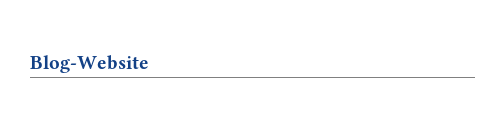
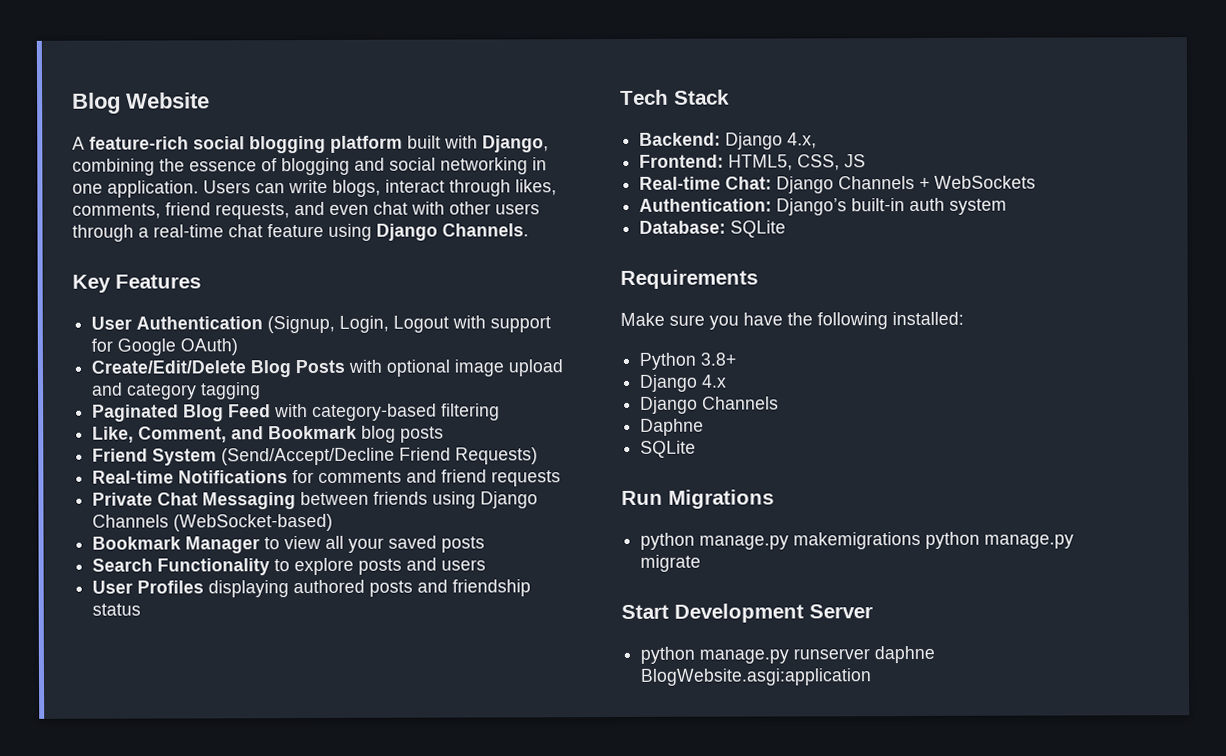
- Blog-Website
+ Blog Website
+ A feature-rich social blogging platform built with Django, combining the essence of blogging and social networking in one application. Users can write blogs, interact through likes, comments, friend requests, and even chat with other users through a real-time chat feature using Django Channels.
+ Key Features
+ User Authentication (Signup, Login, Logout with support for Google OAuth)
+ Create/Edit/Delete Blog Posts with optional image upload and category tagging
+ Paginated Blog Feed with category-based filtering
+ Like, Comment, and Bookmark blog posts
+ Friend System (Send/Accept/Decline Friend Requests)
+ Real-time Notifications for comments and friend requests
+ Private Chat Messaging between friends using Django Channels (WebSocket-based)
+ Bookmark Manager to view all your saved posts
+ Search Functionality to explore posts and users
+ User Profiles displaying authored posts and friendship status
+ Tech Stack
+ Backend: Django 4.x,
+ Frontend: HTML5, CSS, JS
+ Real-time Chat: Django Channels + WebSockets
+ Authentication: Django’s built-in auth system
+ Database: SQLite
+ Requirements
+ Make sure you have the following installed:
+ Python 3.8+
+ Django 4.x
+ Django Channels
+ Daphne
+ SQLite
+ Run Migrations
+ python manage.py makemigrations python manage.py migrate
+ Start Development Server
+ python manage.py runserver daphne BlogWebsite.asgi:application

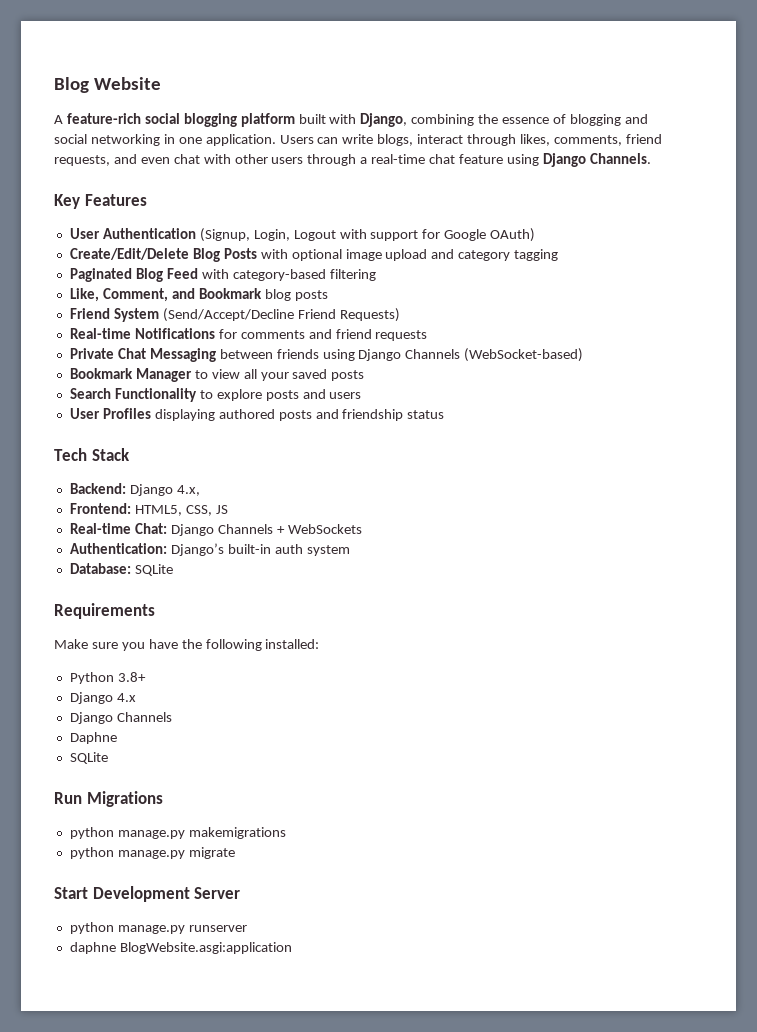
- python manage.py makemigrations python manage.py migrate
+ python manage.py makemigrations
+ python manage.py migrate
- python manage.py runserver daphne BlogWebsite.asgi:application
+ python manage.py runserver
+ daphne BlogWebsite.asgi:application

